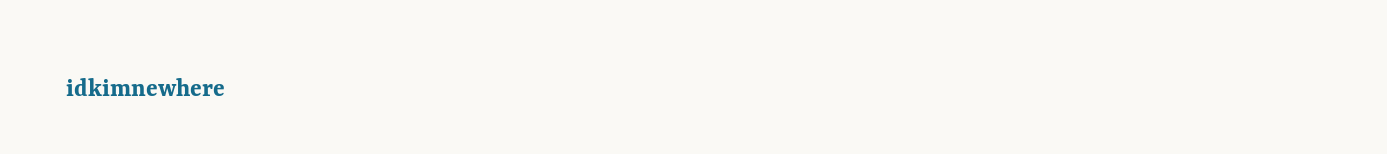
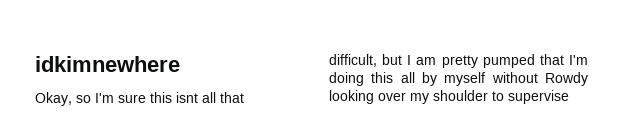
+ Okay, so I'm sure this isnt all that difficult, but I am pretty pumped that I'm doing this all by myself without Rowdy looking over my shoulder to supervise

